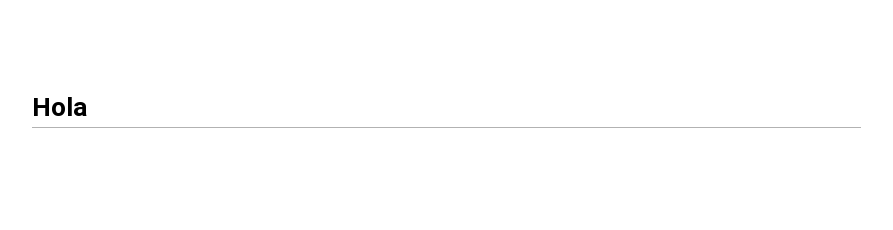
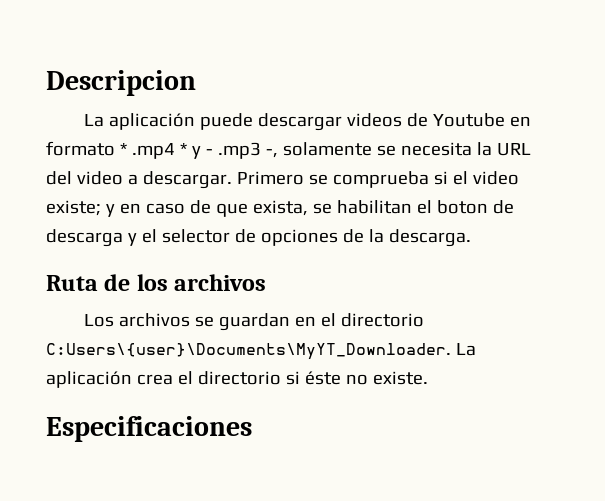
- Hola
+ Descripcion
+ La aplicación puede descargar videos de Youtube en formato * .mp4 * y - .mp3 -, solamente se necesita la URL del video a descargar. Primero se comprueba si el video existe; y en caso de que exista, se habilitan el boton de descarga y el selector de opciones de la descarga.
+ Ruta de los archivos
+ Los archivos se guardan en el directorio C:Users\{user}\Documents\MyYT_Downloader. La aplicación crea el directorio si éste no existe.
+ Especificaciones

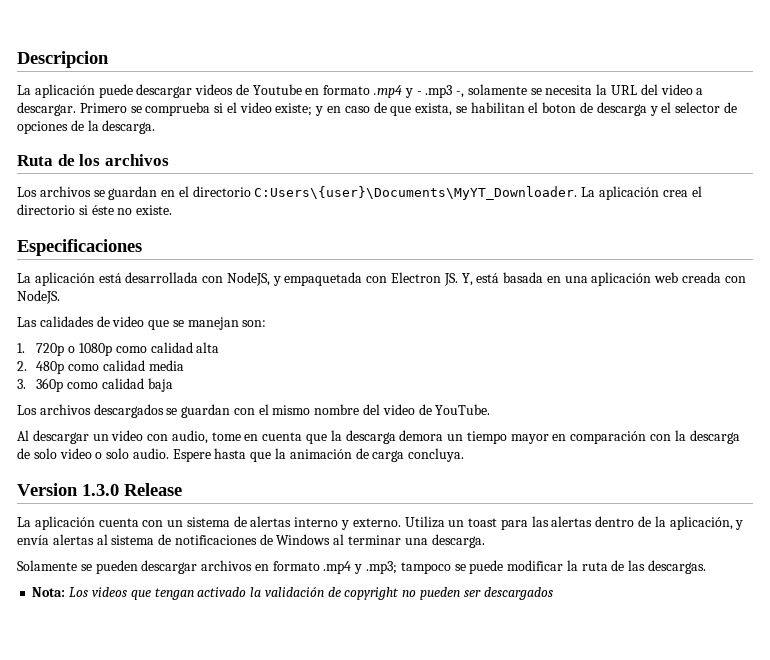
- La aplicación puede descargar videos de Youtube en formato * .mp4 * y - .mp3 -, solamente se necesita la URL del video a descargar.
+ La aplicación puede descargar videos de Youtube en formato .mp4 y - .mp3 -, solamente se necesita la URL del video a descargar.
+ La aplicación está desarrollada con NodeJS, y empaquetada con Electron JS. Y, está basada en una aplicación web creada con NodeJS.
+ Las calidades de video que se manejan son:
+ 1. 720p o 1080p como calidad alta
+ 2. 480p como calidad media
+ 3. 360p como calidad baja
+ Los archivos descargados se guardan con el mismo nombre del video de YouTube.
+ Al descargar un video con audio, tome en cuenta que la descarga demora un tiempo mayor en comparación con la descarga de solo video o solo audio. Espere hasta que la animación de carga concluya.
+ Version 1.3.0 Release
+ La aplicación cuenta con un sistema de alertas interno y externo. Utiliza un toast para las alertas dentro de la aplicación, y envía alertas al sistema de notificaciones de Windows al terminar una descarga.
+ Solamente se pueden descargar archivos en formato .mp4 y .mp3; tampoco se puede modificar la ruta de las descargas.
+ Nota: Los videos que tengan activado la validación de copyright no pueden ser descargados

